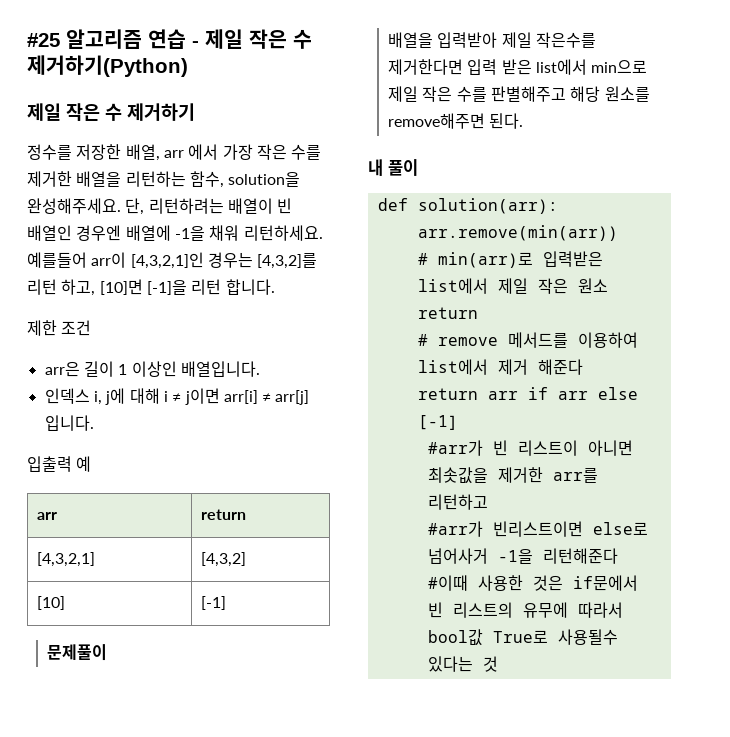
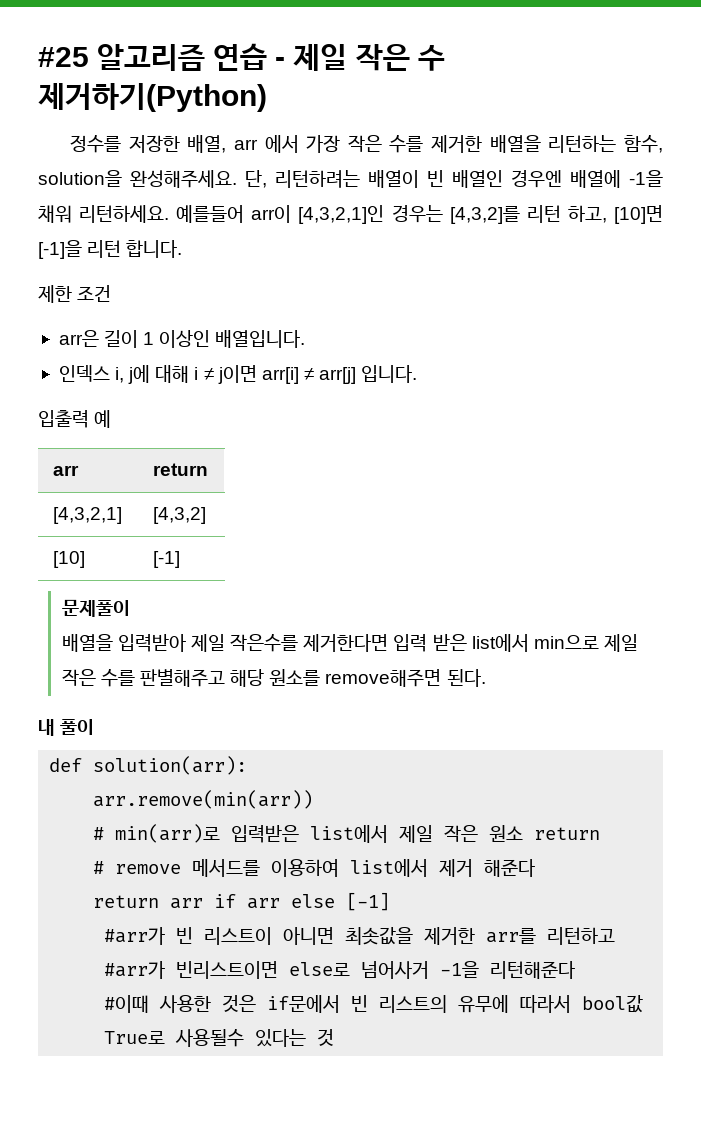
- 제일 작은 수 제거하기

